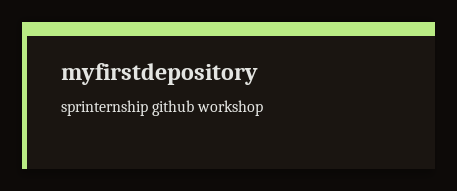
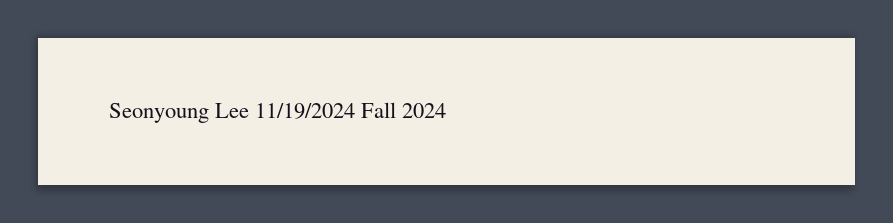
- myfirstdepository
- sprinternship github workshop
+ Seonyoung Lee 11/19/2024 Fall 2024

